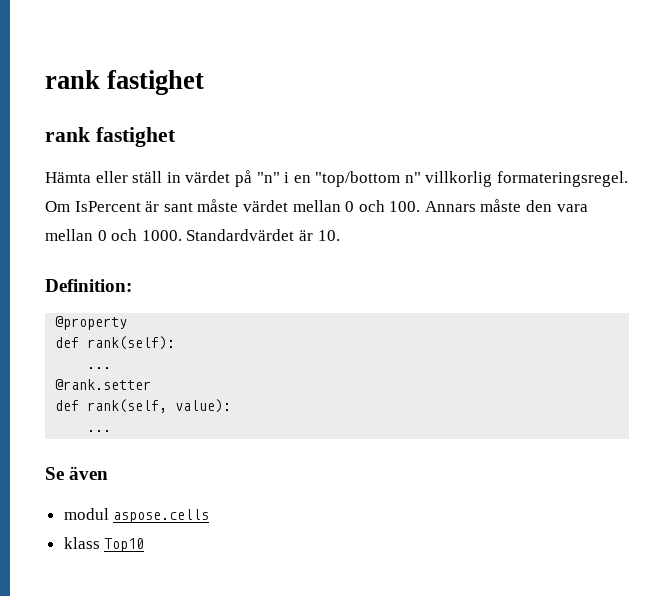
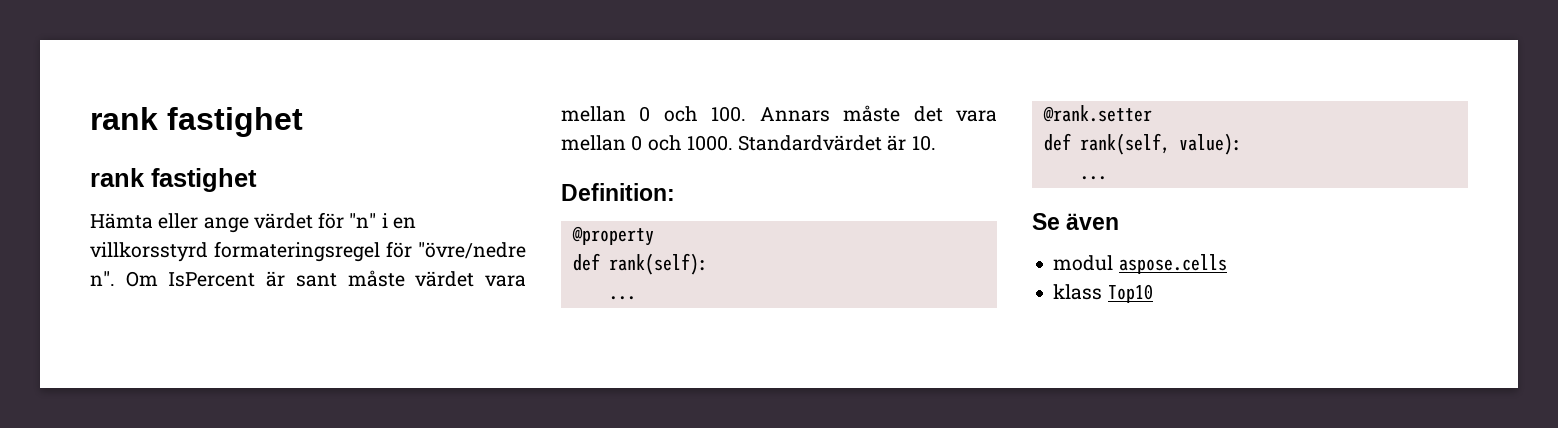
- Hämta eller ställ in värdet på "n" i en "top/bottom n" villkorlig formateringsregel.
+ Hämta eller ange värdet för "n" i en villkorsstyrd formateringsregel för "övre/nedre n".
- Om IsPercent är sant måste värdet mellan 0 och 100. Annars måste den vara mellan 0 och 1000.
+ Om IsPercent är sant måste värdet vara mellan 0 och 100. Annars måste det vara mellan 0 och 1000.

